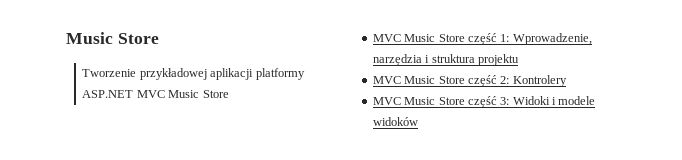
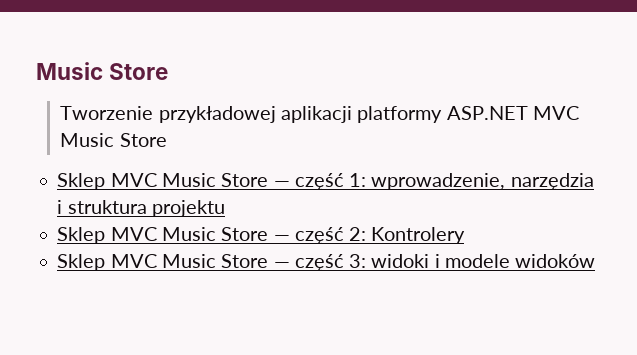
- MVC Music Store część 1: Wprowadzenie, narzędzia i struktura projektu
+ Sklep MVC Music Store — część 1: wprowadzenie, narzędzia i struktura projektu
- MVC Music Store część 2: Kontrolery
+ Sklep MVC Music Store — część 2: Kontrolery
- MVC Music Store część 3: Widoki i modele widoków
+ Sklep MVC Music Store — część 3: widoki i modele widoków

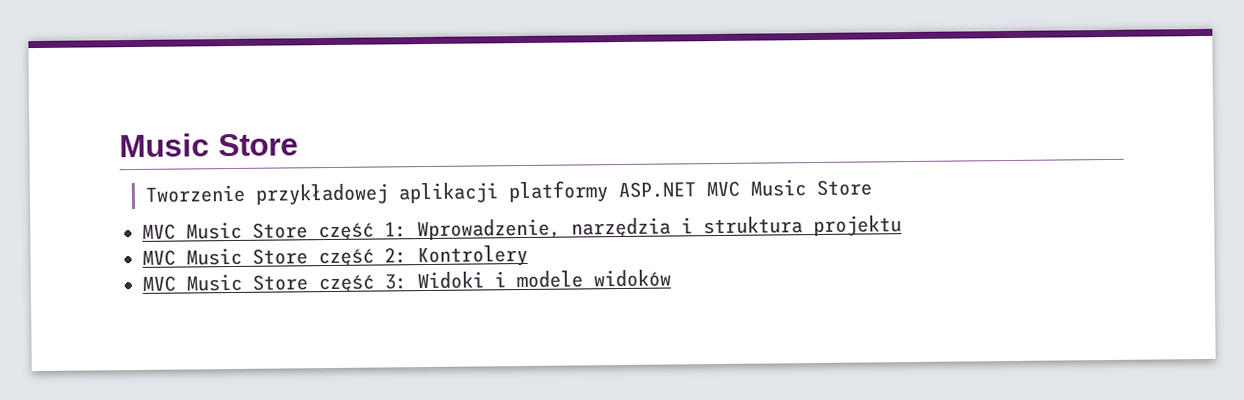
- Sklep MVC Music Store — część 1: wprowadzenie, narzędzia i struktura projektu
+ MVC Music Store część 1: Wprowadzenie, narzędzia i struktura projektu
- Sklep MVC Music Store — część 2: Kontrolery
+ MVC Music Store część 2: Kontrolery
- Sklep MVC Music Store — część 3: widoki i modele widoków
+ MVC Music Store część 3: Widoki i modele widoków

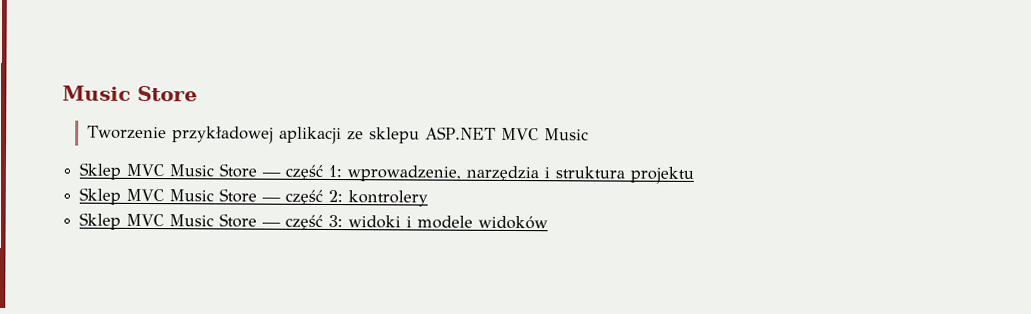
- Tworzenie przykładowej aplikacji platformy ASP.NET MVC Music Store
- MVC Music Store część 1: Wprowadzenie, narzędzia i struktura projektu
+ Tworzenie przykładowej aplikacji ze sklepu ASP.NET MVC Music
+ Sklep MVC Music Store — część 1: wprowadzenie, narzędzia i struktura projektu
- MVC Music Store część 2: Kontrolery
- MVC Music Store część 3: Widoki i modele widoków
+ Sklep MVC Music Store — część 2: kontrolery
+ Sklep MVC Music Store — część 3: widoki i modele widoków

